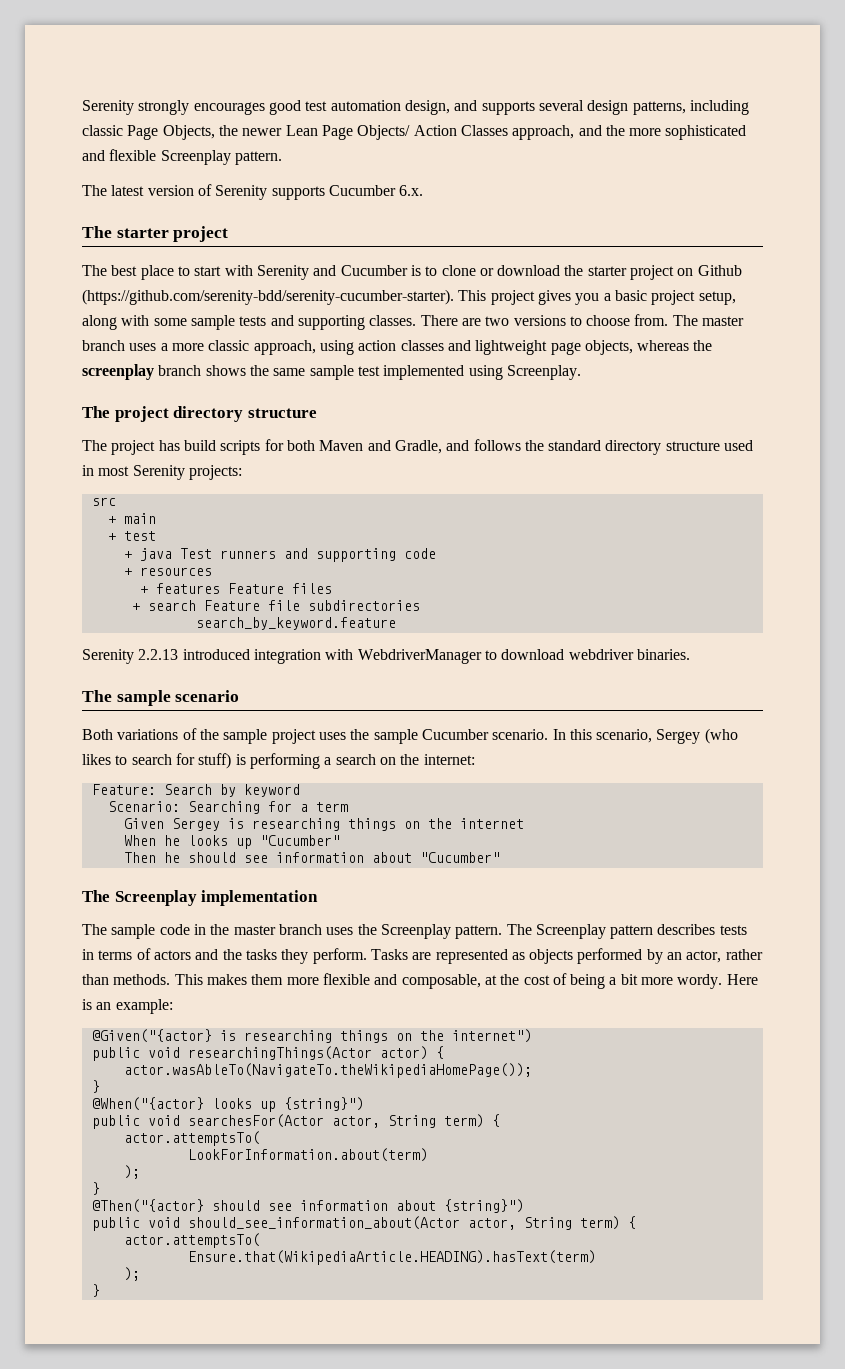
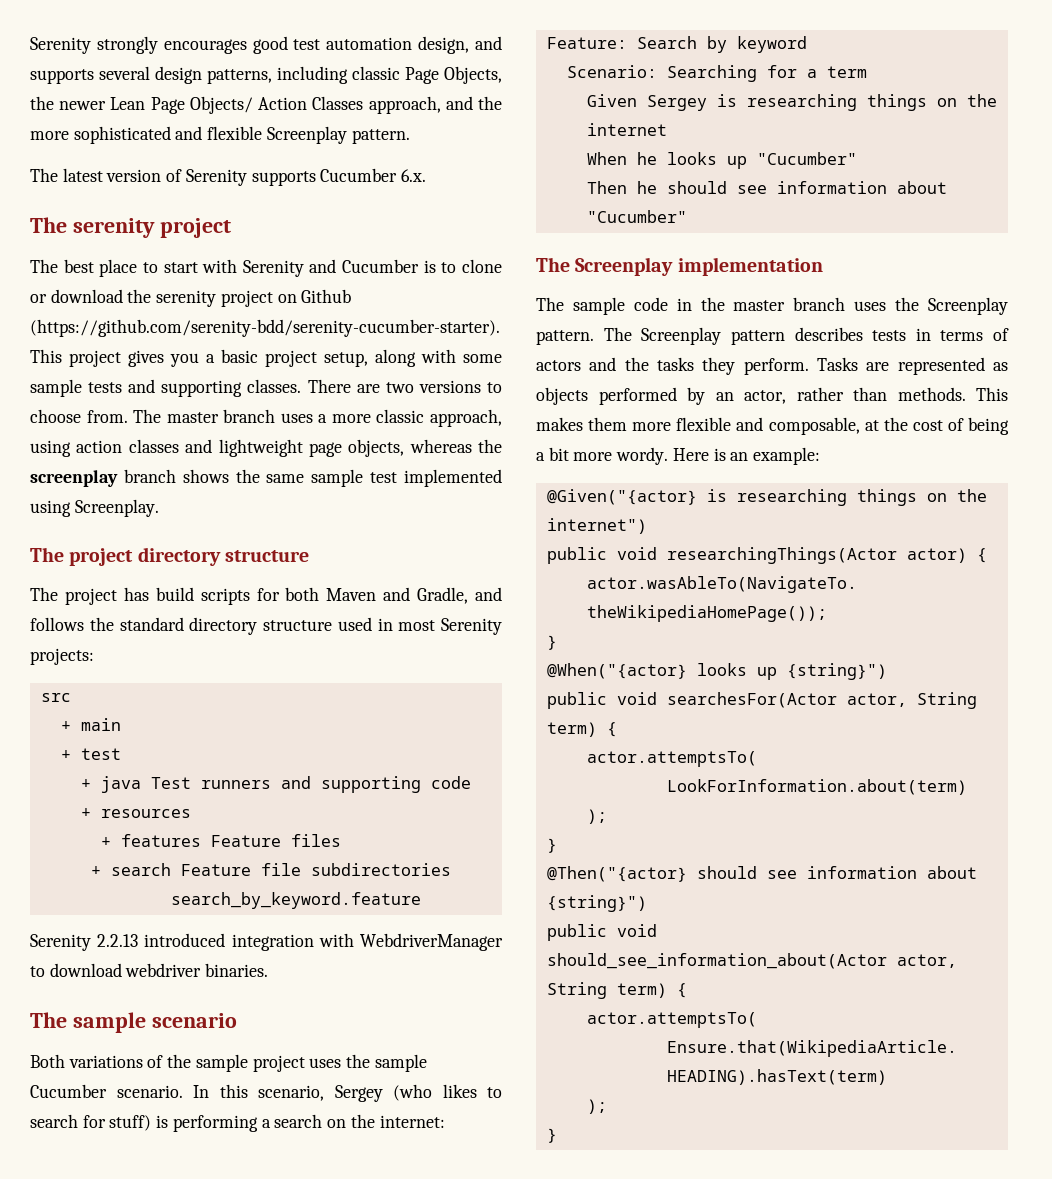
- The starter project
+ The serenity project
- The best place to start with Serenity and Cucumber is to clone or download the starter project on Github (https://github.com/serenity-bdd/serenity-cucumber-starter). This project gives you a basic project setup, along with some sample tests and supporting classes.
+ The best place to start with Serenity and Cucumber is to clone or download the serenity project on Github (https://github.com/serenity-bdd/serenity-cucumber-starter). This project gives you a basic project setup, along with some sample tests and supporting classes.

